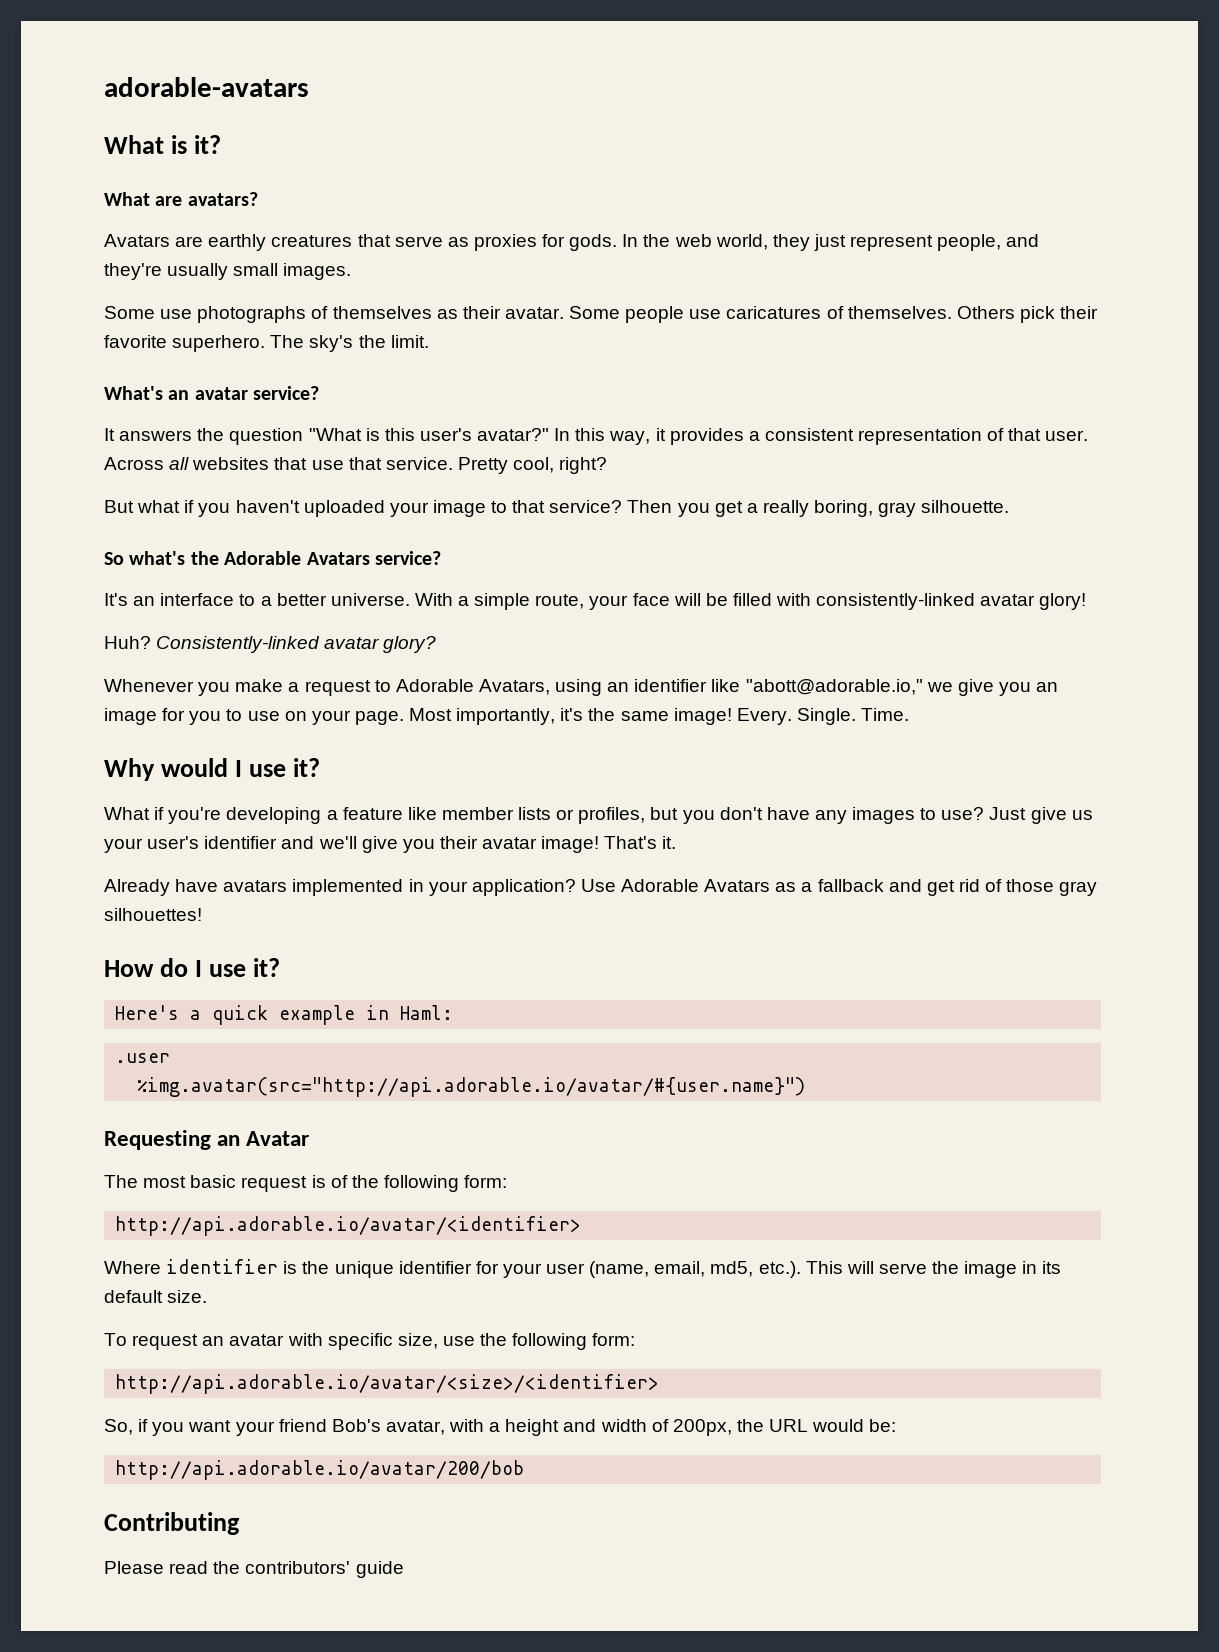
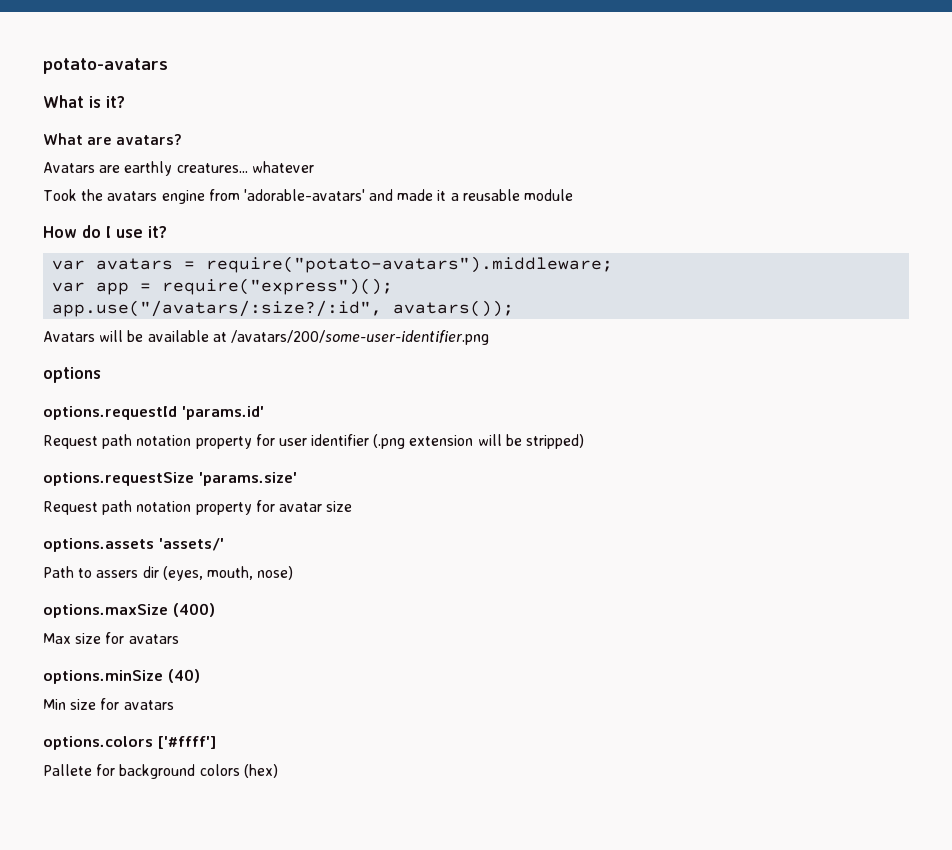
- adorable-avatars
+ potato-avatars
- Avatars are earthly creatures that serve as proxies for gods. In the web world, they just represent people, and they're usually small images.
- Some use photographs of themselves as their avatar. Some people use caricatures of themselves. Others pick their favorite superhero. The sky's the limit.
- What's an avatar service?
- It answers the question "What is this user's avatar?" In this way, it provides a consistent representation of that user. Across all websites that use that service. Pretty cool, right?
- But what if you haven't uploaded your image to that service? Then you get a really boring, gray silhouette.
- So what's the Adorable Avatars service?
- It's an interface to a better universe. With a simple route, your face will be filled with consistently-linked avatar glory!
- Huh? Consistently-linked avatar glory?
- Whenever you make a request to Adorable Avatars, using an identifier like "abott@adorable.io," we give you an image for you to use on your page. Most importantly, it's the same image! Every. Single. Time.
- Why would I use it?
- What if you're developing a feature like member lists or profiles, but you don't have any images to use? Just give us your user's identifier and we'll give you their avatar image! That's it.
- Already have avatars implemented in your application? Use Adorable Avatars as a fallback and get rid of those gray silhouettes!
+ Avatars are earthly creatures... whatever
+ Took the avatars engine from 'adorable-avatars' and made it a reusable module
- Here's a quick example in Haml:
- .user
- %img.avatar(src="http://api.adorable.io/avatar/#{user.name}")
- Requesting an Avatar
- The most basic request is of the following form:
- http://api.adorable.io/avatar/<identifier>
- Where identifier is the unique identifier for your user (name, email, md5, etc.). This will serve the image in its default size.
- To request an avatar with specific size, use the following form:
- http://api.adorable.io/avatar/<size>/<identifier>
- So, if you want your friend Bob's avatar, with a height and width of 200px, the URL would be:
- http://api.adorable.io/avatar/200/bob
- Contributing
- Please read the contributors' guide
+ var avatars = require("potato-avatars").middleware;
+ var app = require("express")();
+ app.use("/avatars/:size?/:id", avatars());
+ Avatars will be available at /avatars/200/some-user-identifier.png
+ options
+ options.requestId 'params.id'
+ Request path notation property for user identifier (.png extension will be stripped)
+ options.requestSize 'params.size'
+ Request path notation property for avatar size
+ options.assets 'assets/'
+ Path to assers dir (eyes, mouth, nose)
+ options.maxSize (400)
+ Max size for avatars
+ options.minSize (40)
+ Min size for avatars
+ options.colors ['#ffff']
+ Pallete for background colors (hex)

